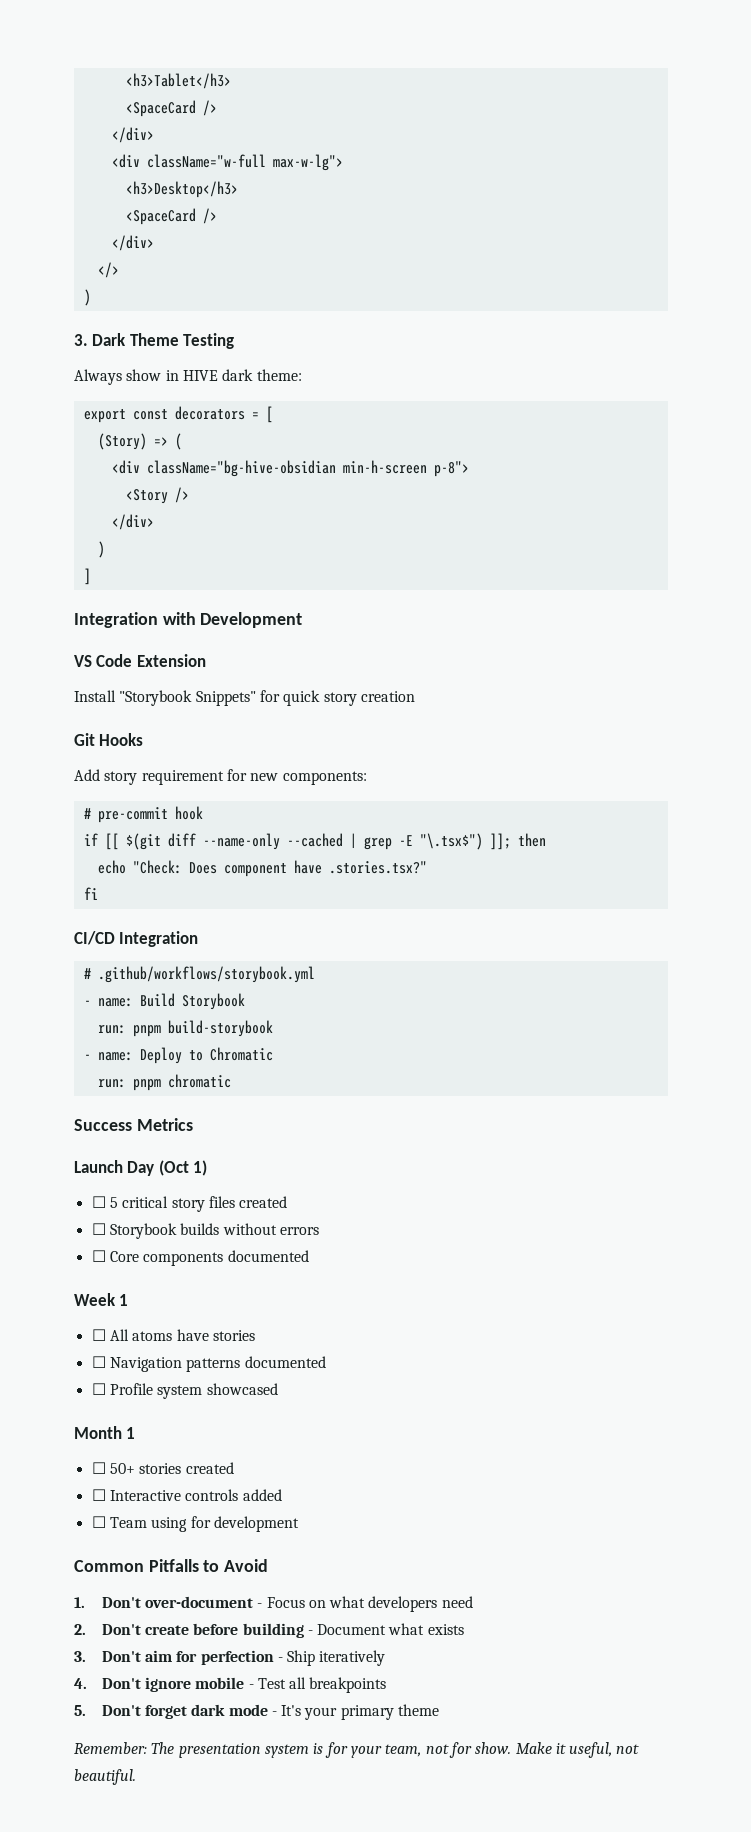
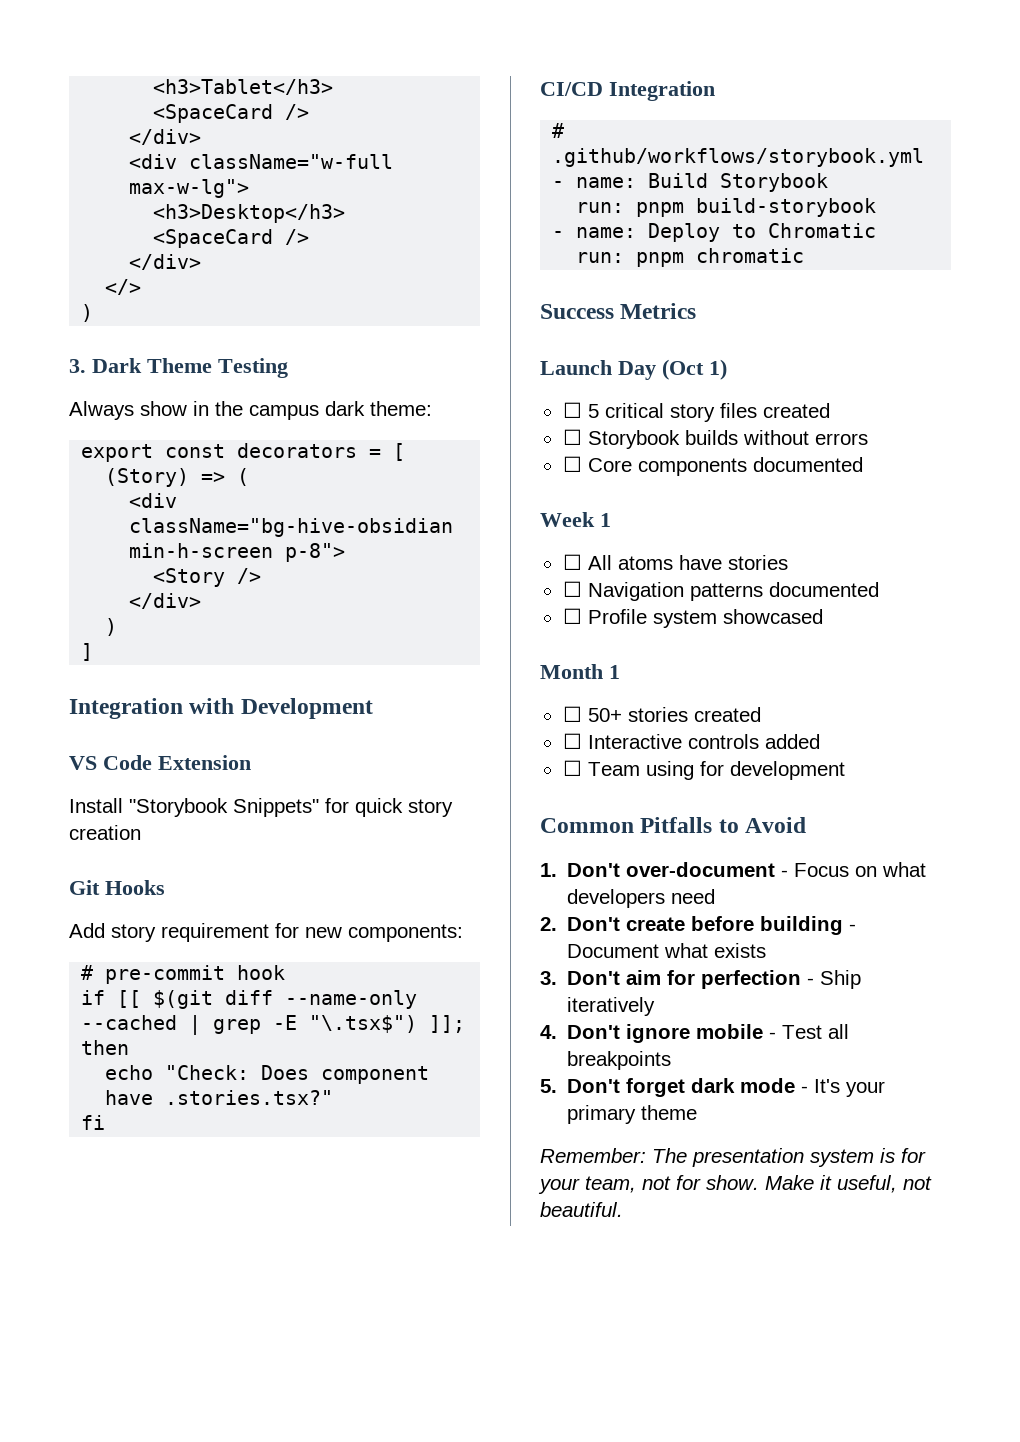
- Always show in HIVE dark theme:
+ Always show in the campus dark theme:

